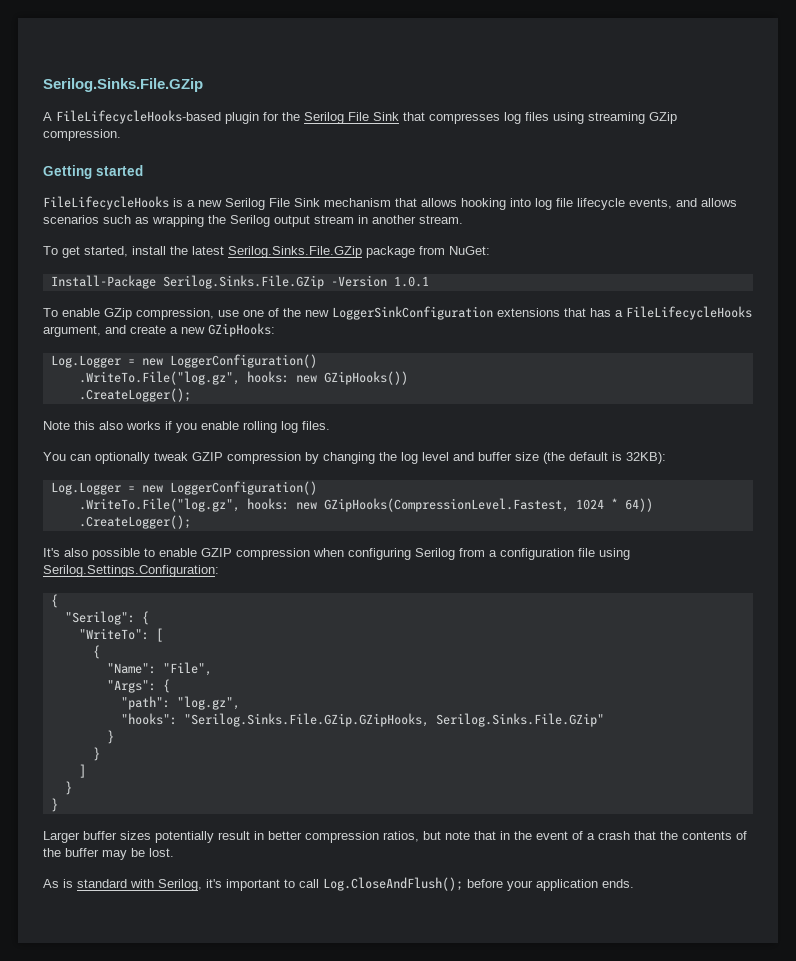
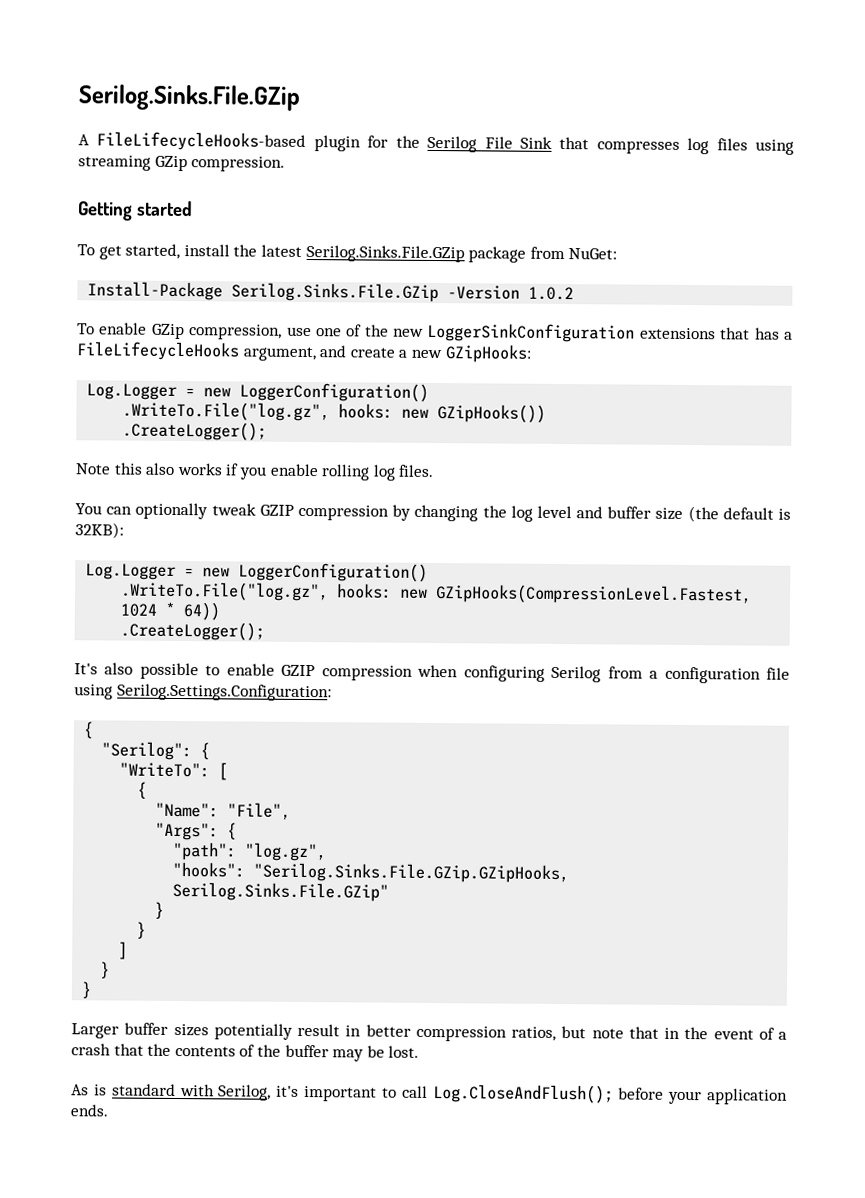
- FileLifecycleHooks is a new Serilog File Sink mechanism that allows hooking into log file lifecycle events, and allows scenarios such as wrapping the Serilog output stream in another stream.
- Install-Package Serilog.Sinks.File.GZip -Version 1.0.1
+ Install-Package Serilog.Sinks.File.GZip -Version 1.0.2

